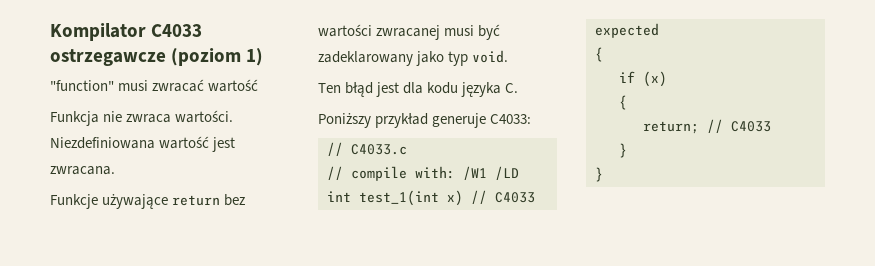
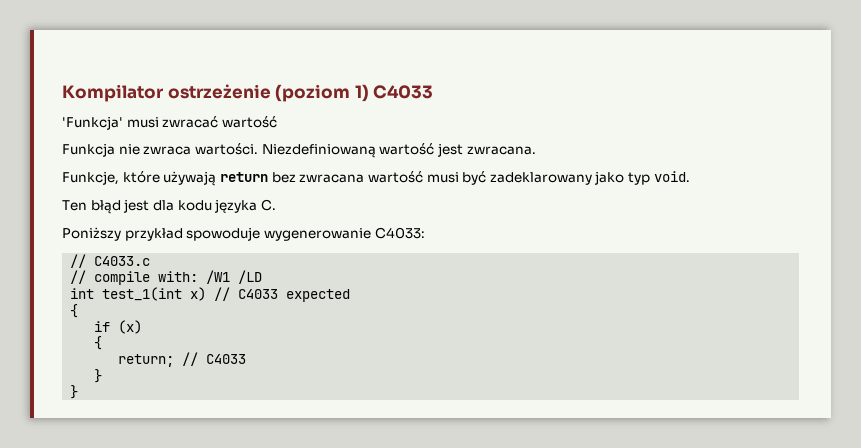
- Kompilator C4033 ostrzegawcze (poziom 1)
- "function" musi zwracać wartość
+ Kompilator ostrzeżenie (poziom 1) C4033
+ 'Funkcja' musi zwracać wartość
- Niezdefiniowana wartość jest zwracana.
+ Niezdefiniowaną wartość jest zwracana.
- Funkcje używające return bez wartości zwracanej musi być zadeklarowany jako typ void.
+ Funkcje, które używają return bez zwracana wartość musi być zadeklarowany jako typ void.
- Poniższy przykład generuje C4033:
+ Poniższy przykład spowoduje wygenerowanie C4033:

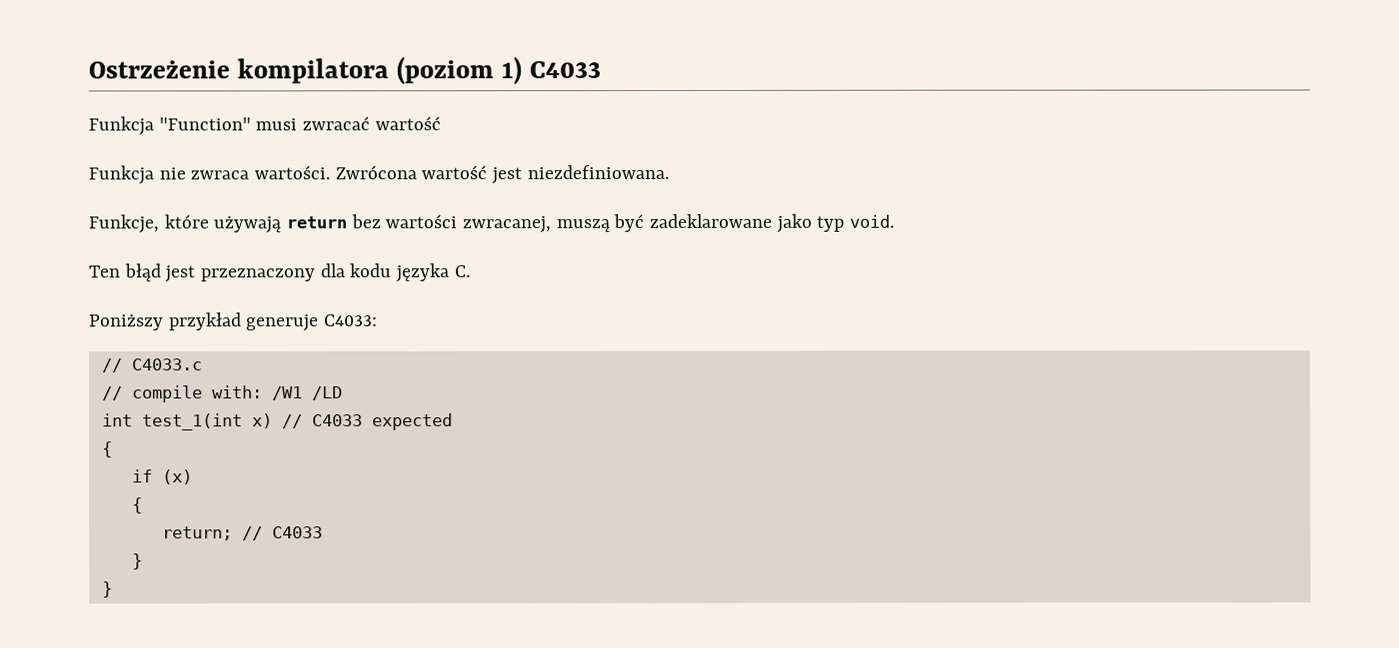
- Kompilator ostrzeżenie (poziom 1) C4033
+ Ostrzeżenie kompilatora (poziom 1) C4033
- 'Funkcja' musi zwracać wartość
+ Funkcja "Function" musi zwracać wartość
- Niezdefiniowaną wartość jest zwracana.
+ Zwrócona wartość jest niezdefiniowana.
- Funkcje, które używają return bez zwracana wartość musi być zadeklarowany jako typ void.
+ Funkcje, które używają return bez wartości zwracanej, muszą być zadeklarowane jako typ void.
- Ten błąd jest dla kodu języka C.
+ Ten błąd jest przeznaczony dla kodu języka C.
- Poniższy przykład spowoduje wygenerowanie C4033:
+ Poniższy przykład generuje C4033:

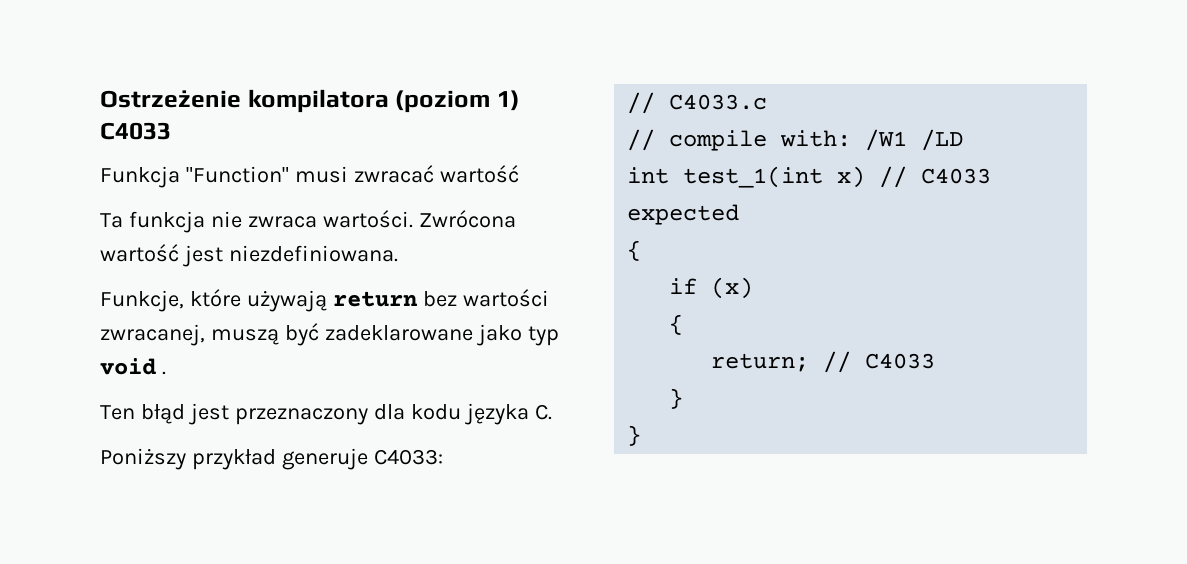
- Funkcja nie zwraca wartości.
+ Ta funkcja nie zwraca wartości.
- Funkcje, które używają return bez wartości zwracanej, muszą być zadeklarowane jako typ void.
+ Funkcje, które używają return bez wartości zwracanej, muszą być zadeklarowane jako typ void .

